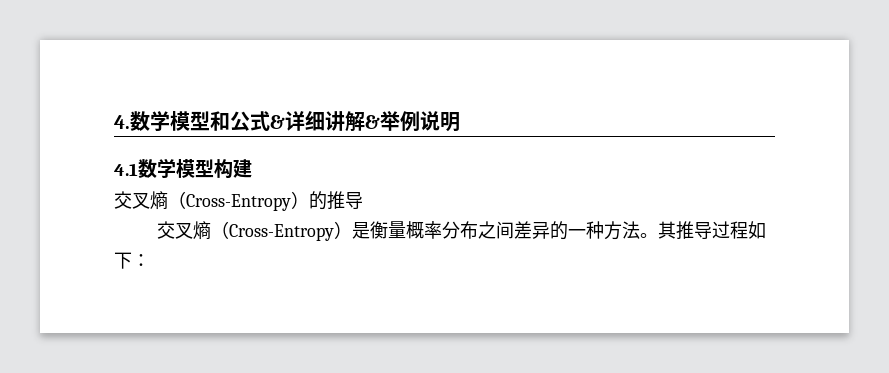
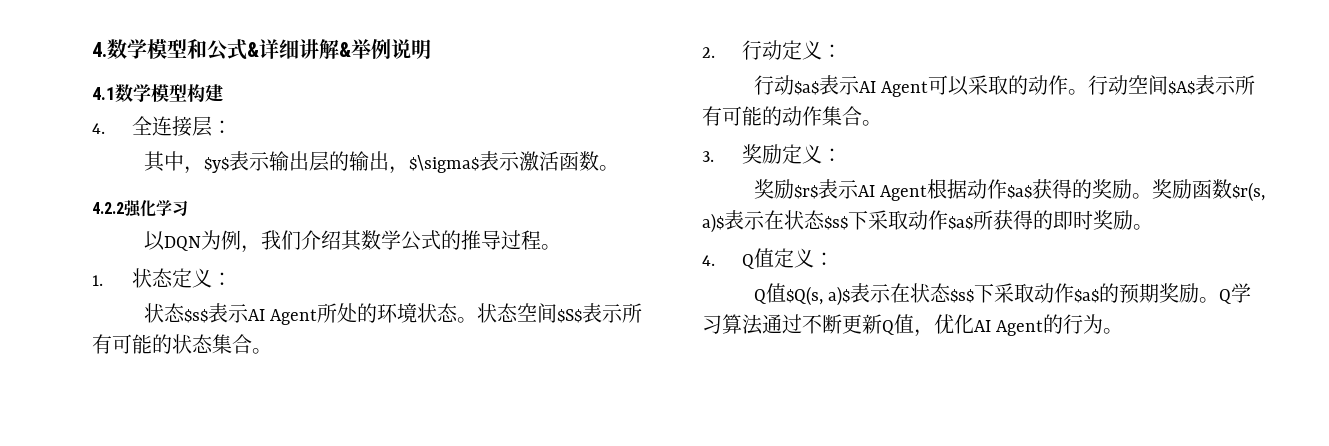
- 交叉熵（Cross-Entropy）的推导
- 交叉熵（Cross-Entropy）是衡量概率分布之间差异的一种方法。其推导过程如下：
+ 4.全连接层：
+ 其中，$y$表示输出层的输出，$\sigma$表示激活函数。
+ 4.2.2强化学习
+ 以DQN为例，我们介绍其数学公式的推导过程。
+ 1.状态定义：
+ 状态$s$表示AI Agent所处的环境状态。状态空间$S$表示所有可能的状态集合。
+ 2.行动定义：
+ 行动$a$表示AI Agent可以采取的动作。行动空间$A$表示所有可能的动作集合。
+ 3.奖励定义：
+ 奖励$r$表示AI Agent根据动作$a$获得的奖励。奖励函数$r(s, a)$表示在状态$s$下采取动作$a$所获得的即时奖励。
+ 4. Q值定义：
+ Q值$Q(s, a)$表示在状态$s$下采取动作$a$的预期奖励。Q学习算法通过不断更新Q值，优化AI Agent的行为。

